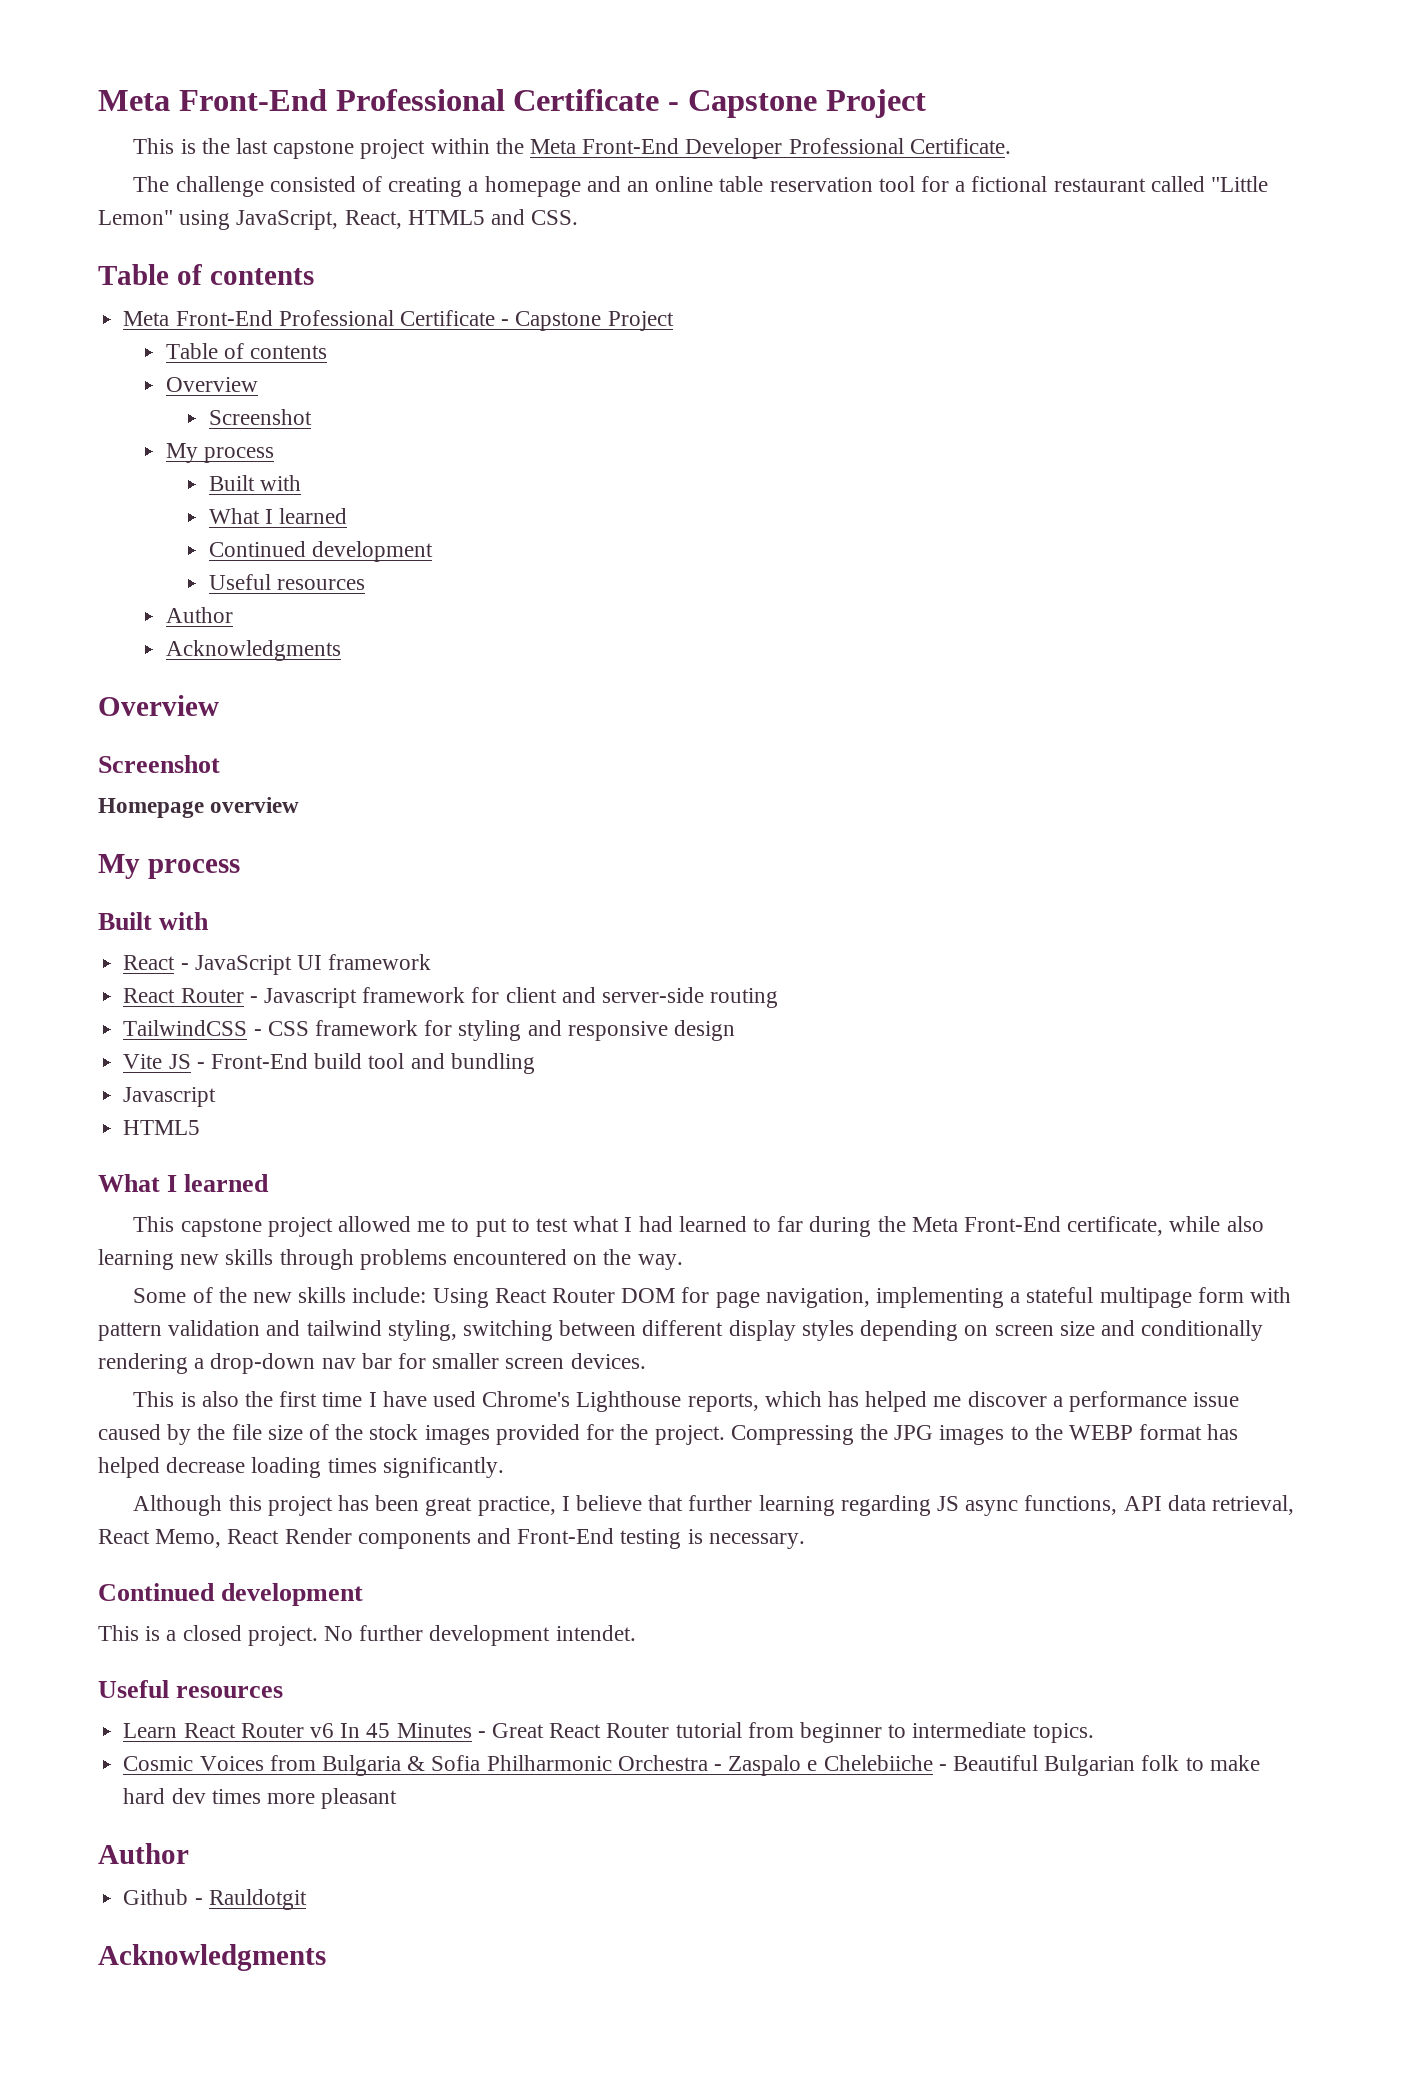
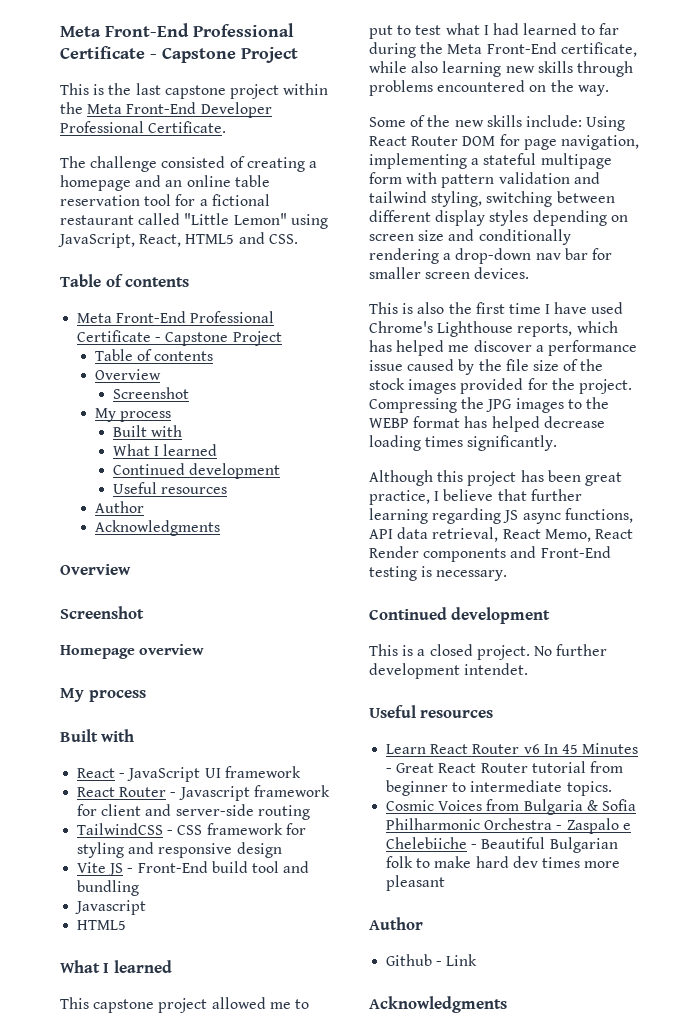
- Github - Rauldotgit
+ Github - Link

